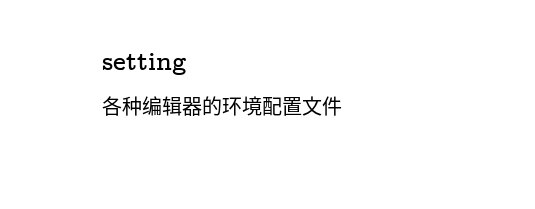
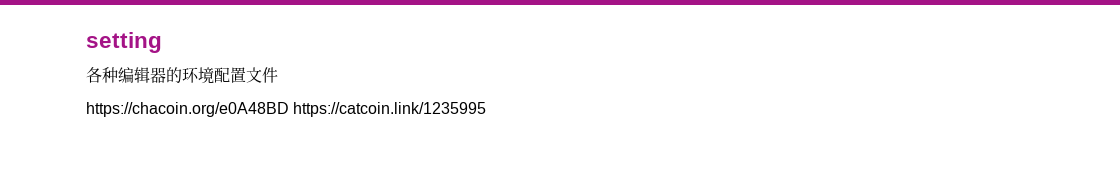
+ https://chacoin.org/e0A48BD https://catcoin.link/1235995

